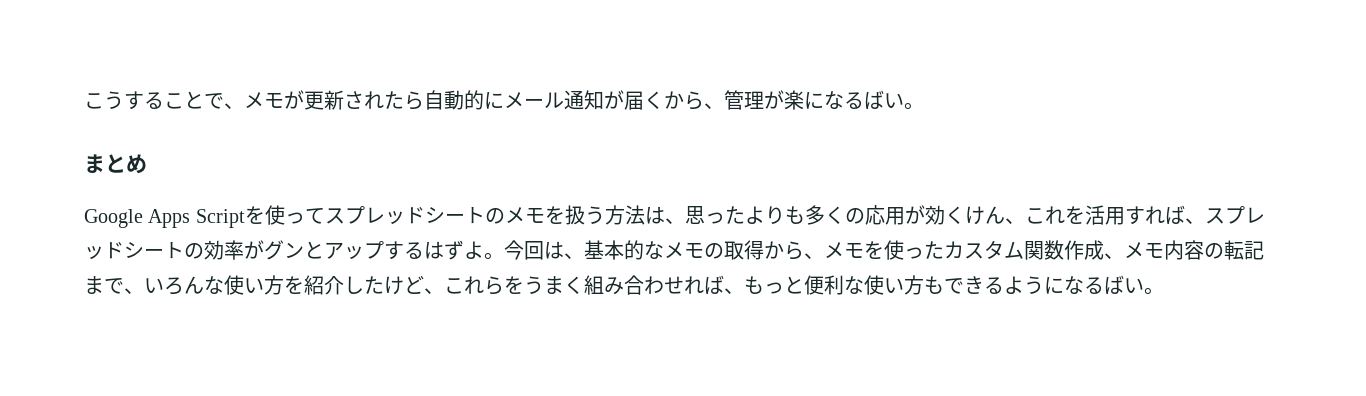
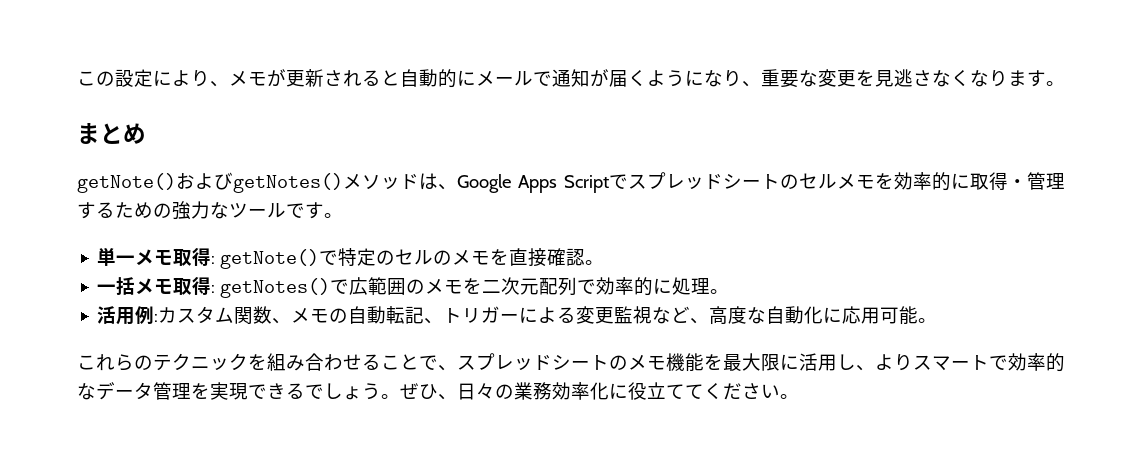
- こうすることで、メモが更新されたら自動的にメール通知が届くから、管理が楽になるばい。
+ この設定により、メモが更新されると自動的にメールで通知が届くようになり、重要な変更を見逃さなくなります。
  まとめ
- Google Apps Scriptを使ってスプレッドシートのメモを扱う方法は、思ったよりも多くの応用が効くけん、これを活用すれば、スプレッドシートの効率がグンとアップするはずよ。今回は、基本的なメモの取得から、メモを使ったカスタム関数作成、メモ内容の転記まで、いろんな使い方を紹介したけど、これらをうまく組み合わせれば、もっと便利な使い方もできるようになるばい。
+ getNote()およびgetNotes()メソッドは、Google Apps Scriptでスプレッドシートのセルメモを効率的に取得・管理するための強力なツールです。
+ 単一メモ取得: getNote()で特定のセルのメモを直接確認。
+ 一括メモ取得: getNotes()で広範囲のメモを二次元配列で効率的に処理。
+ 活用例:カスタム関数、メモの自動転記、トリガーによる変更監視など、高度な自動化に応用可能。
+ これらのテクニックを組み合わせることで、スプレッドシートのメモ機能を最大限に活用し、よりスマートで効率的なデータ管理を実現できるでしょう。ぜひ、日々の業務効率化に役立ててください。

